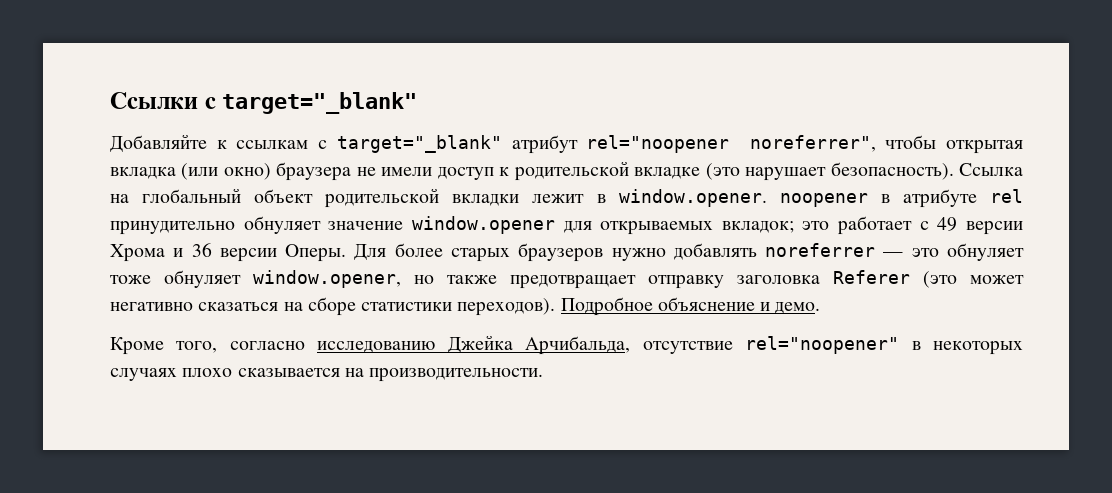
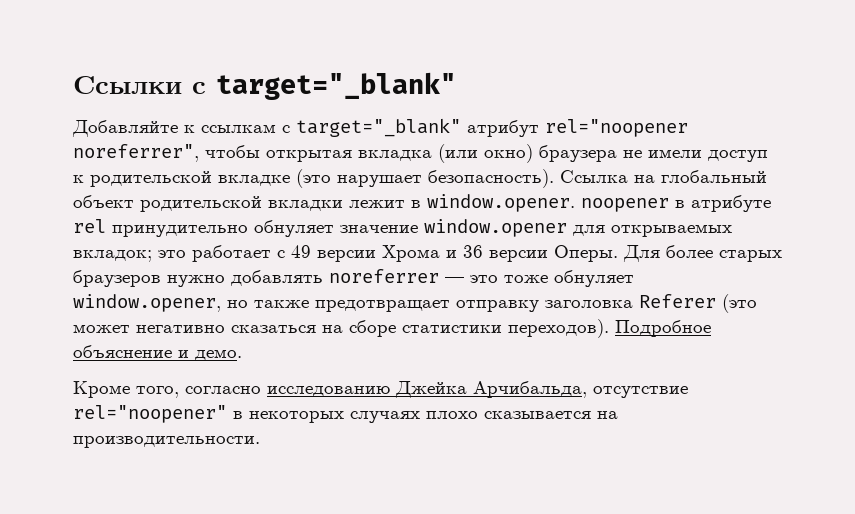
- Для более старых браузеров нужно добавлять noreferrer — это обнуляет тоже обнуляет window.opener, но также предотвращает отправку заголовка Referer (это может негативно сказаться на сборе статистики переходов).
+ Для более старых браузеров нужно добавлять noreferrer — это тоже обнуляет window.opener, но также предотвращает отправку заголовка Referer (это может негативно сказаться на сборе статистики переходов).

